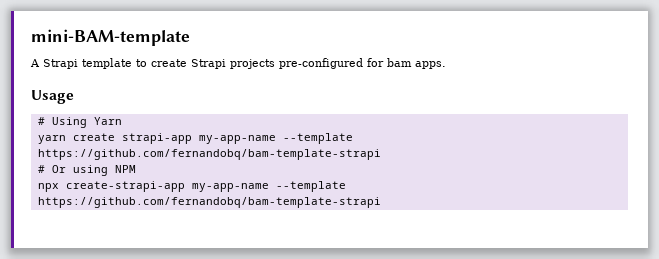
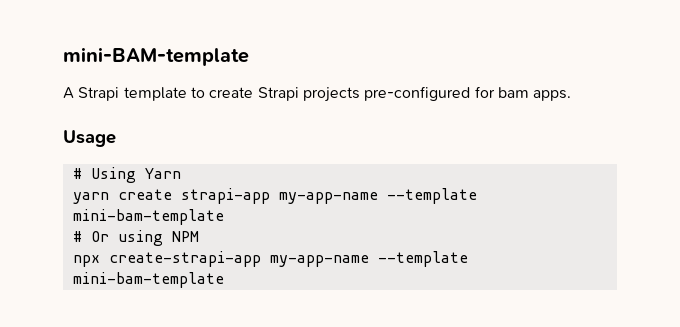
- yarn create strapi-app my-app-name --template https://github.com/fernandobq/bam-template-strapi
+ yarn create strapi-app my-app-name --template mini-bam-template
- npx create-strapi-app my-app-name --template https://github.com/fernandobq/bam-template-strapi
+ npx create-strapi-app my-app-name --template mini-bam-template

